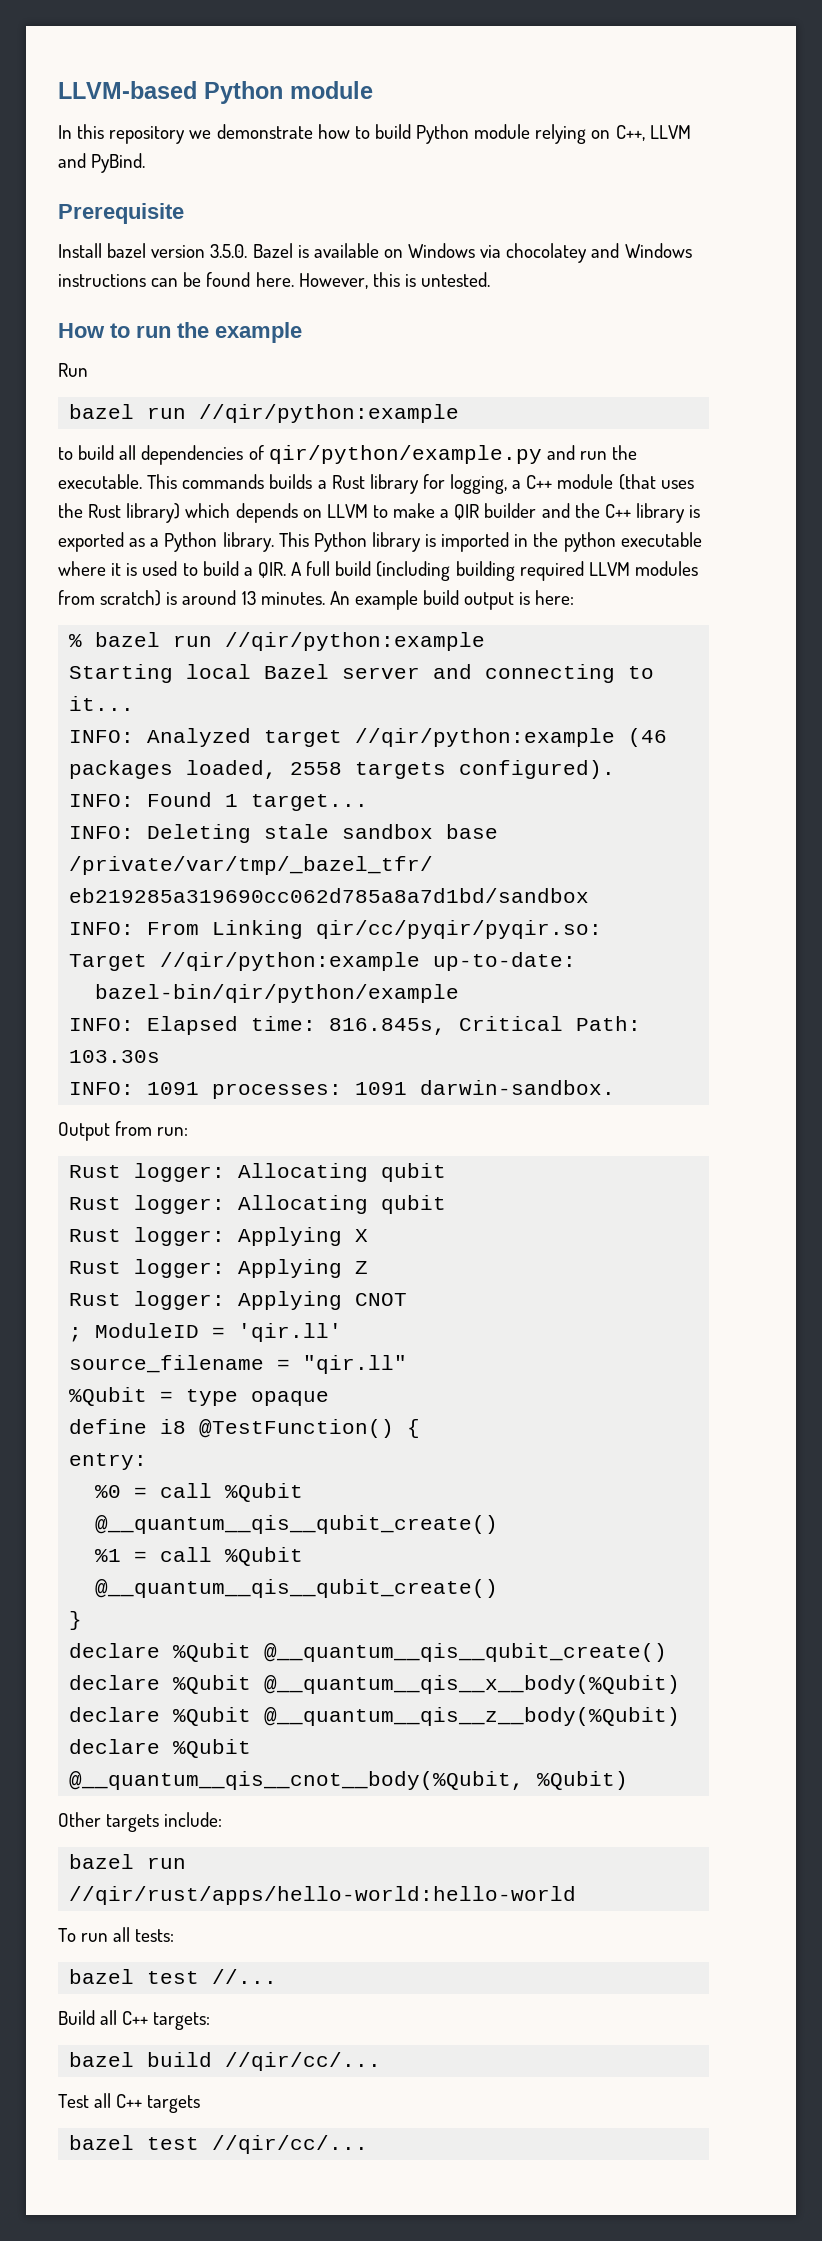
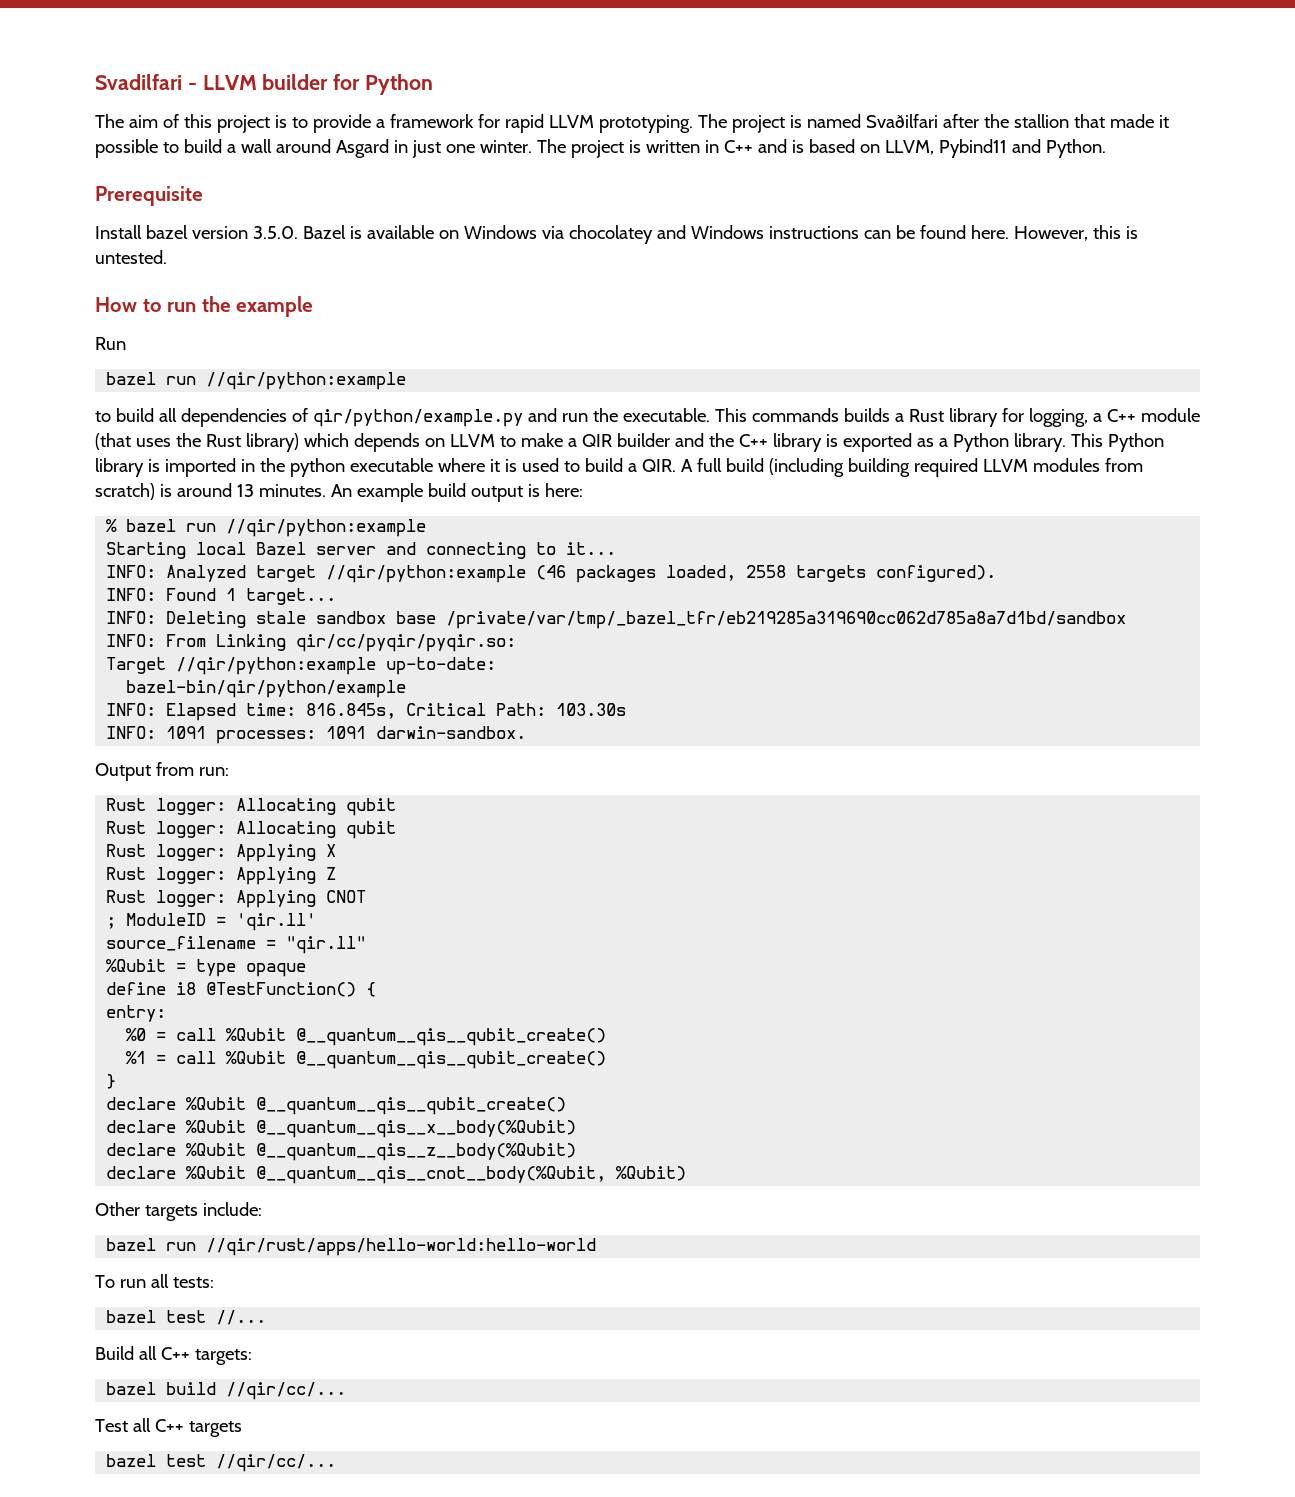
- LLVM-based Python module
- In this repository we demonstrate how to build Python module relying on C++, LLVM and PyBind.
+ Svadilfari - LLVM builder for Python
+ The aim of this project is to provide a framework for rapid LLVM prototyping. The project is named Svaðilfari after the stallion that made it possible to build a wall around Asgard in just one winter. The project is written in C++ and is based on LLVM, Pybind11 and Python.

